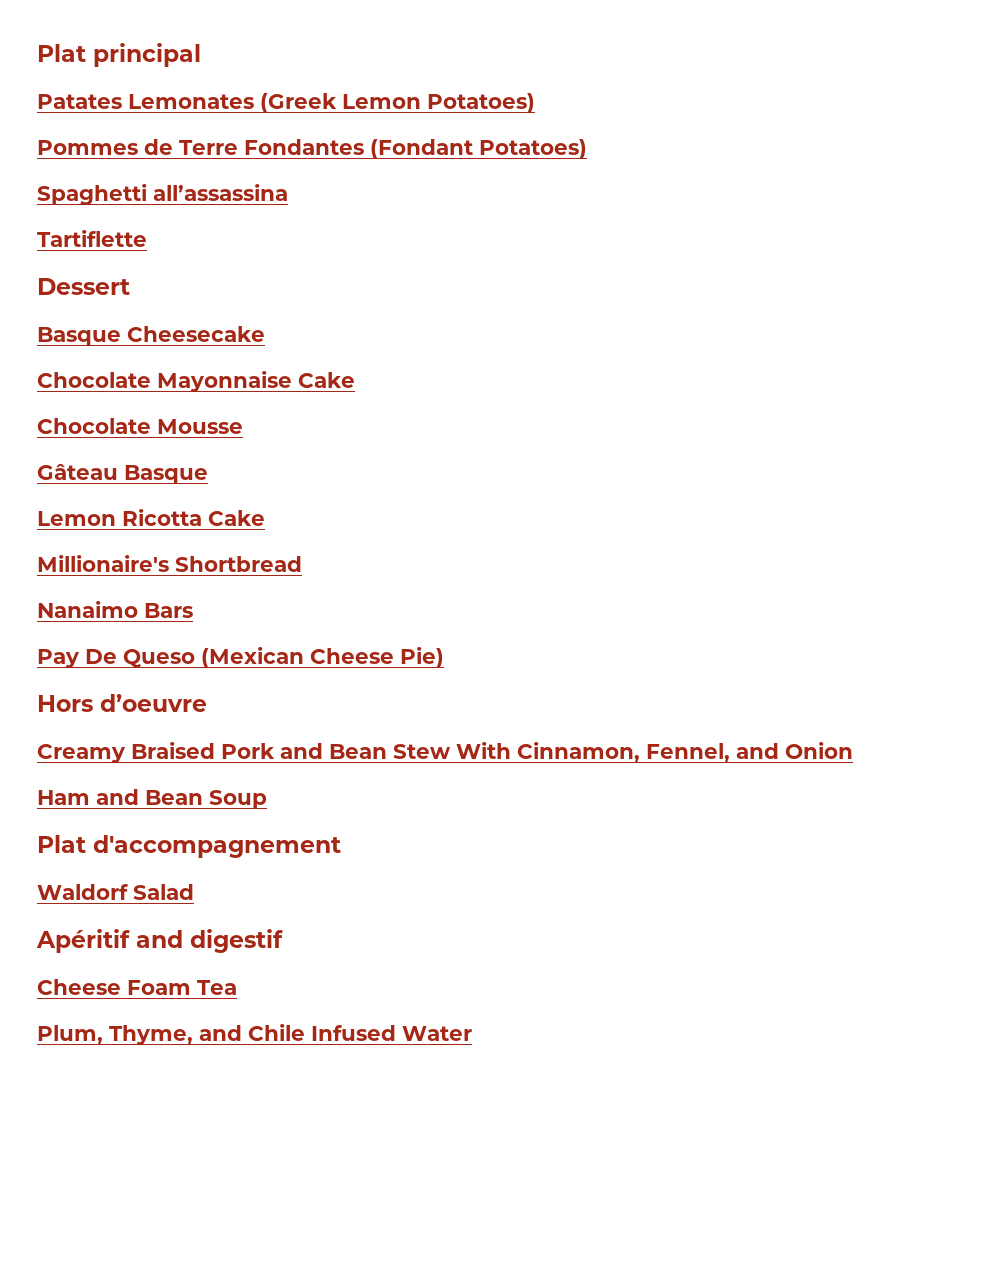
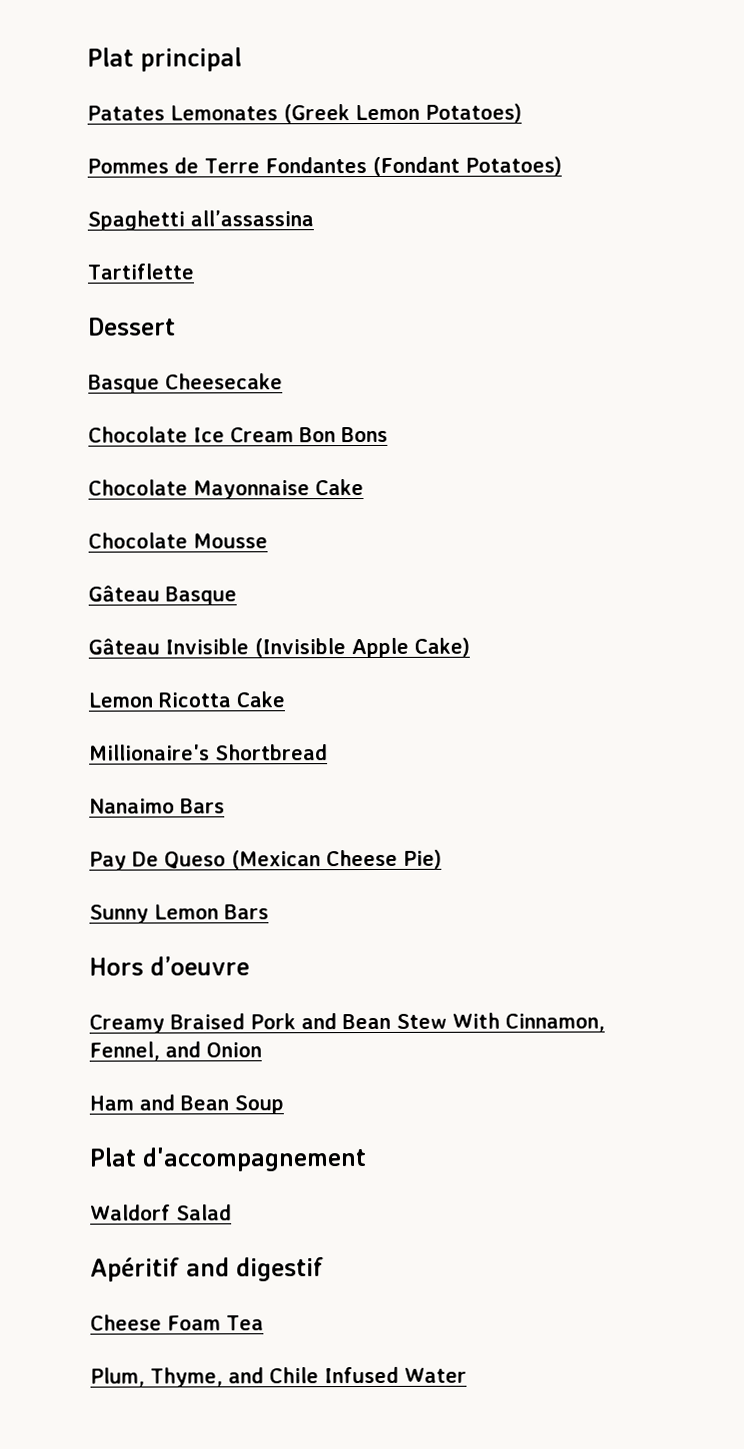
+ Chocolate Ice Cream Bon Bons
+ Gâteau Invisible (Invisible Apple Cake)
+ Sunny Lemon Bars

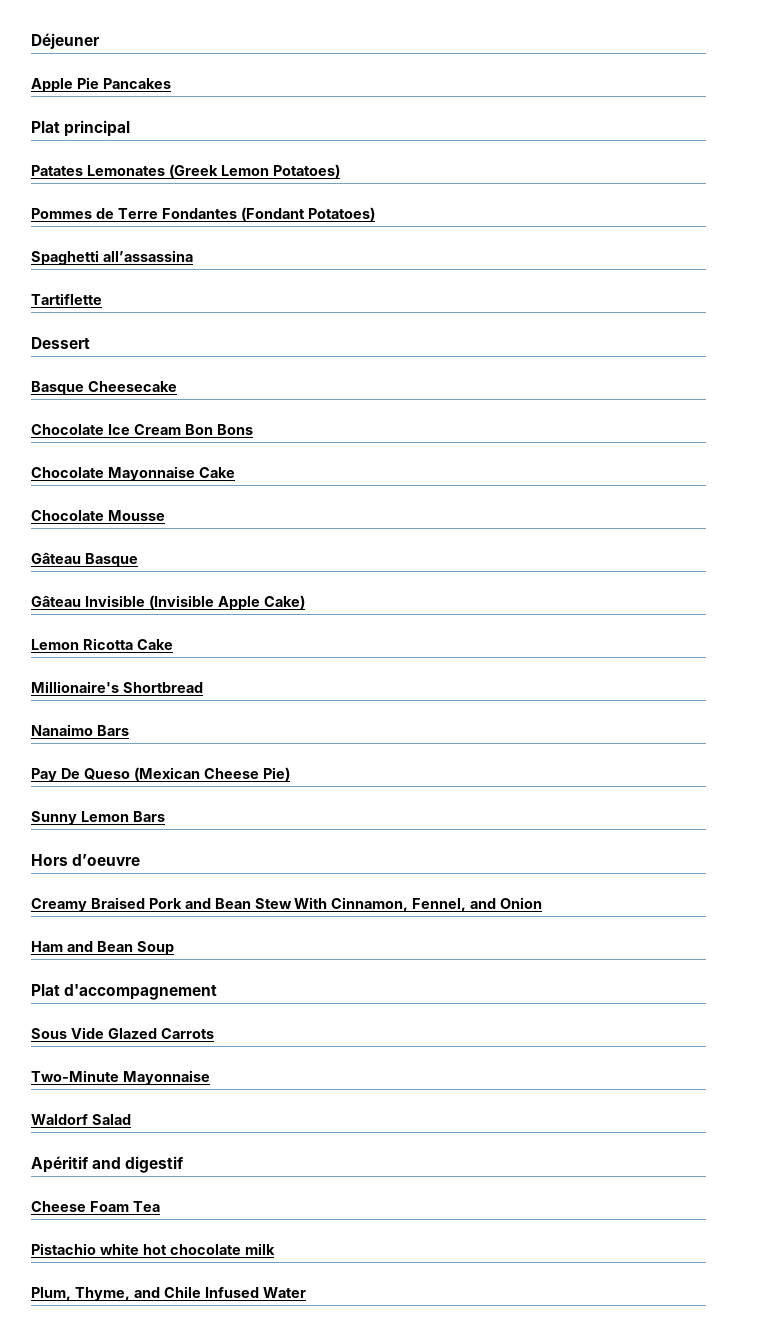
+ Déjeuner
+ Apple Pie Pancakes
+ Sous Vide Glazed Carrots
+ Two-Minute Mayonnaise
+ Pistachio white hot chocolate milk

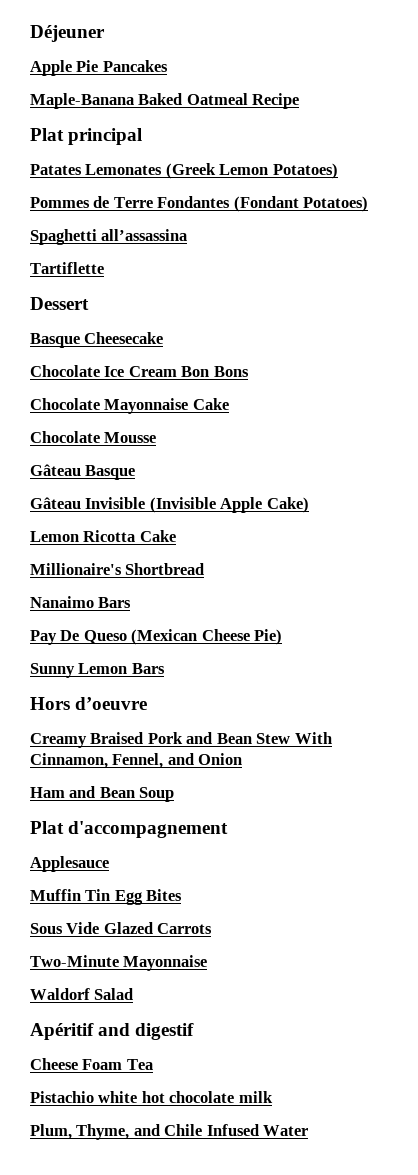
+ Maple-Banana Baked Oatmeal Recipe
+ Applesauce
+ Muffin Tin Egg Bites

